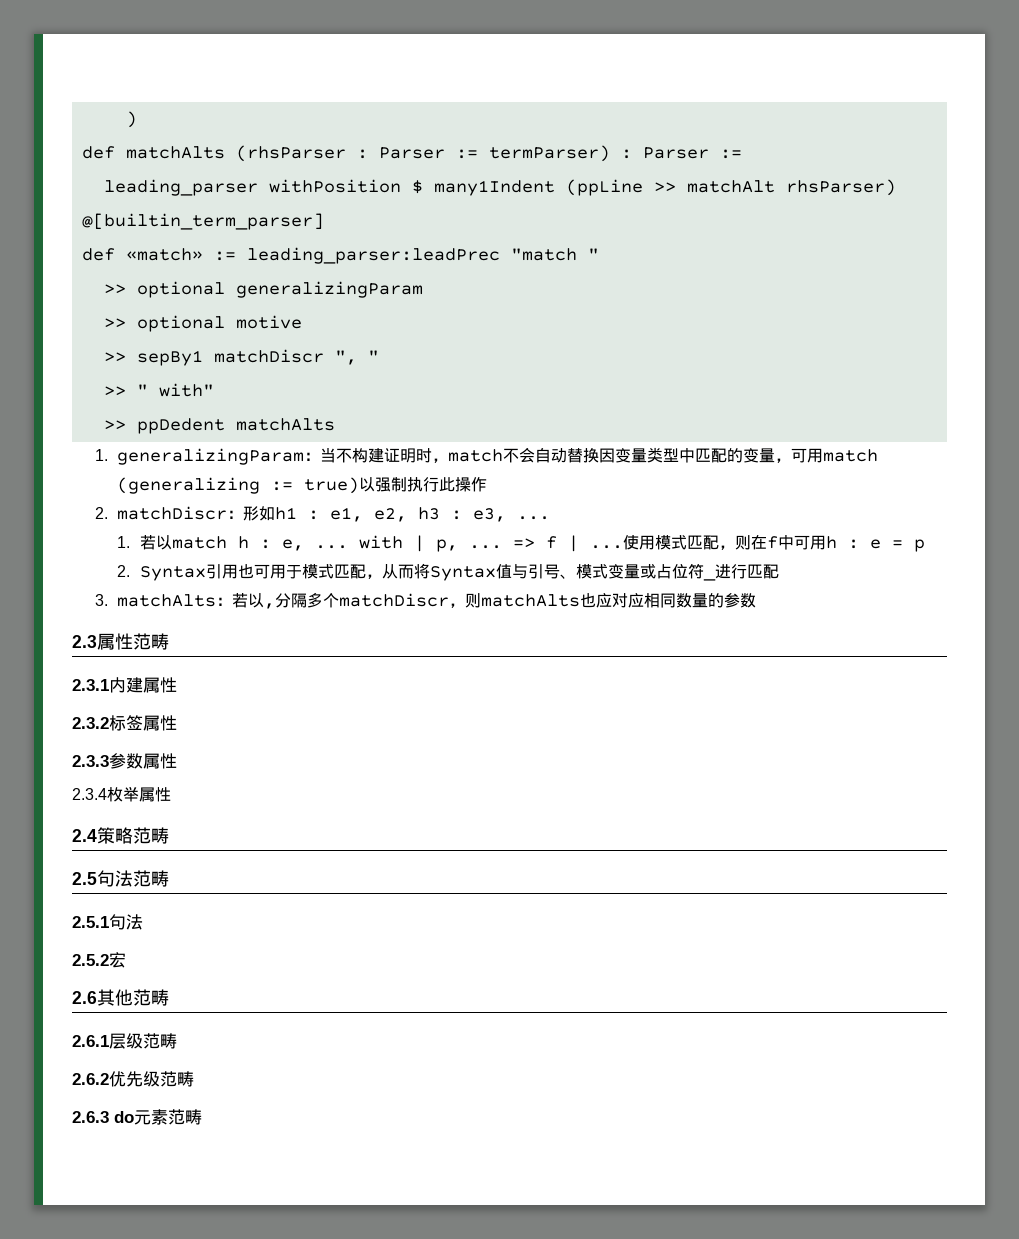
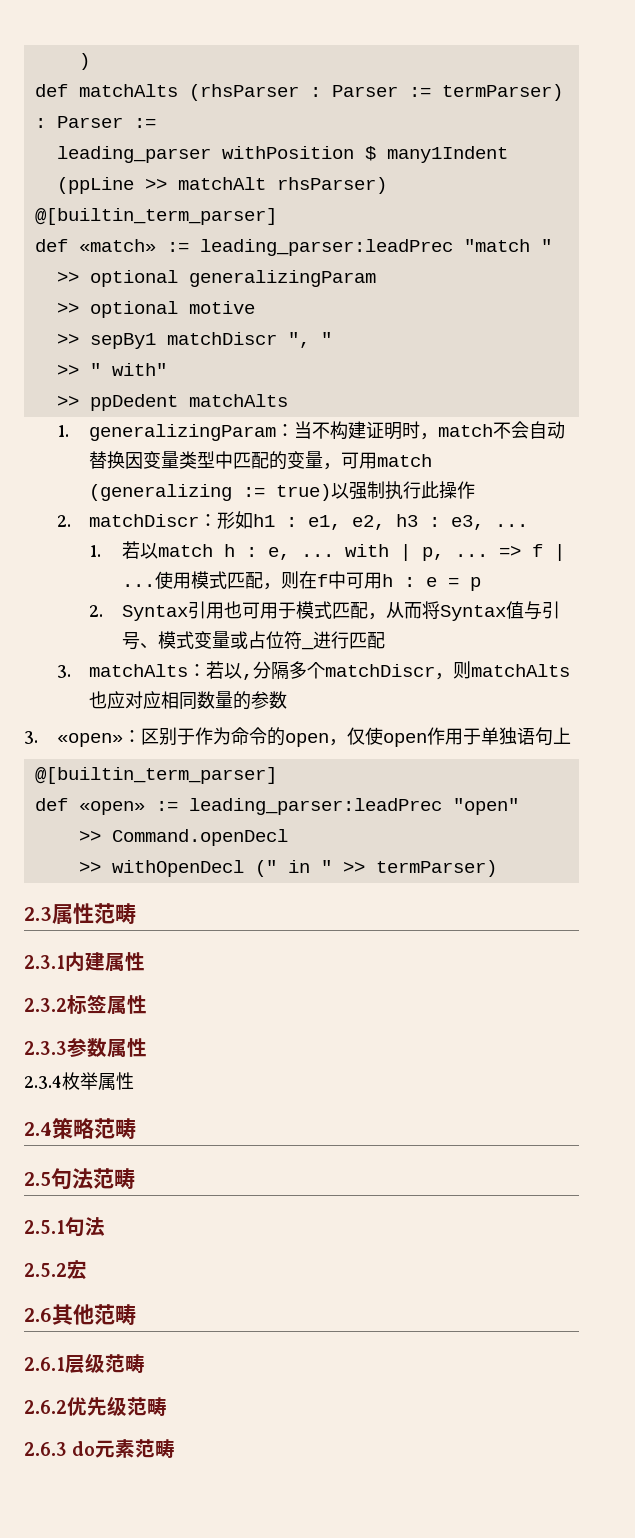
+ 3. «open»：区别于作为命令的open，仅使open作用于单独语句上
+ @[builtin_term_parser]
+ def «open» := leading_parser:leadPrec "open"
+ >> Command.openDecl
+ >> withOpenDecl (" in " >> termParser)

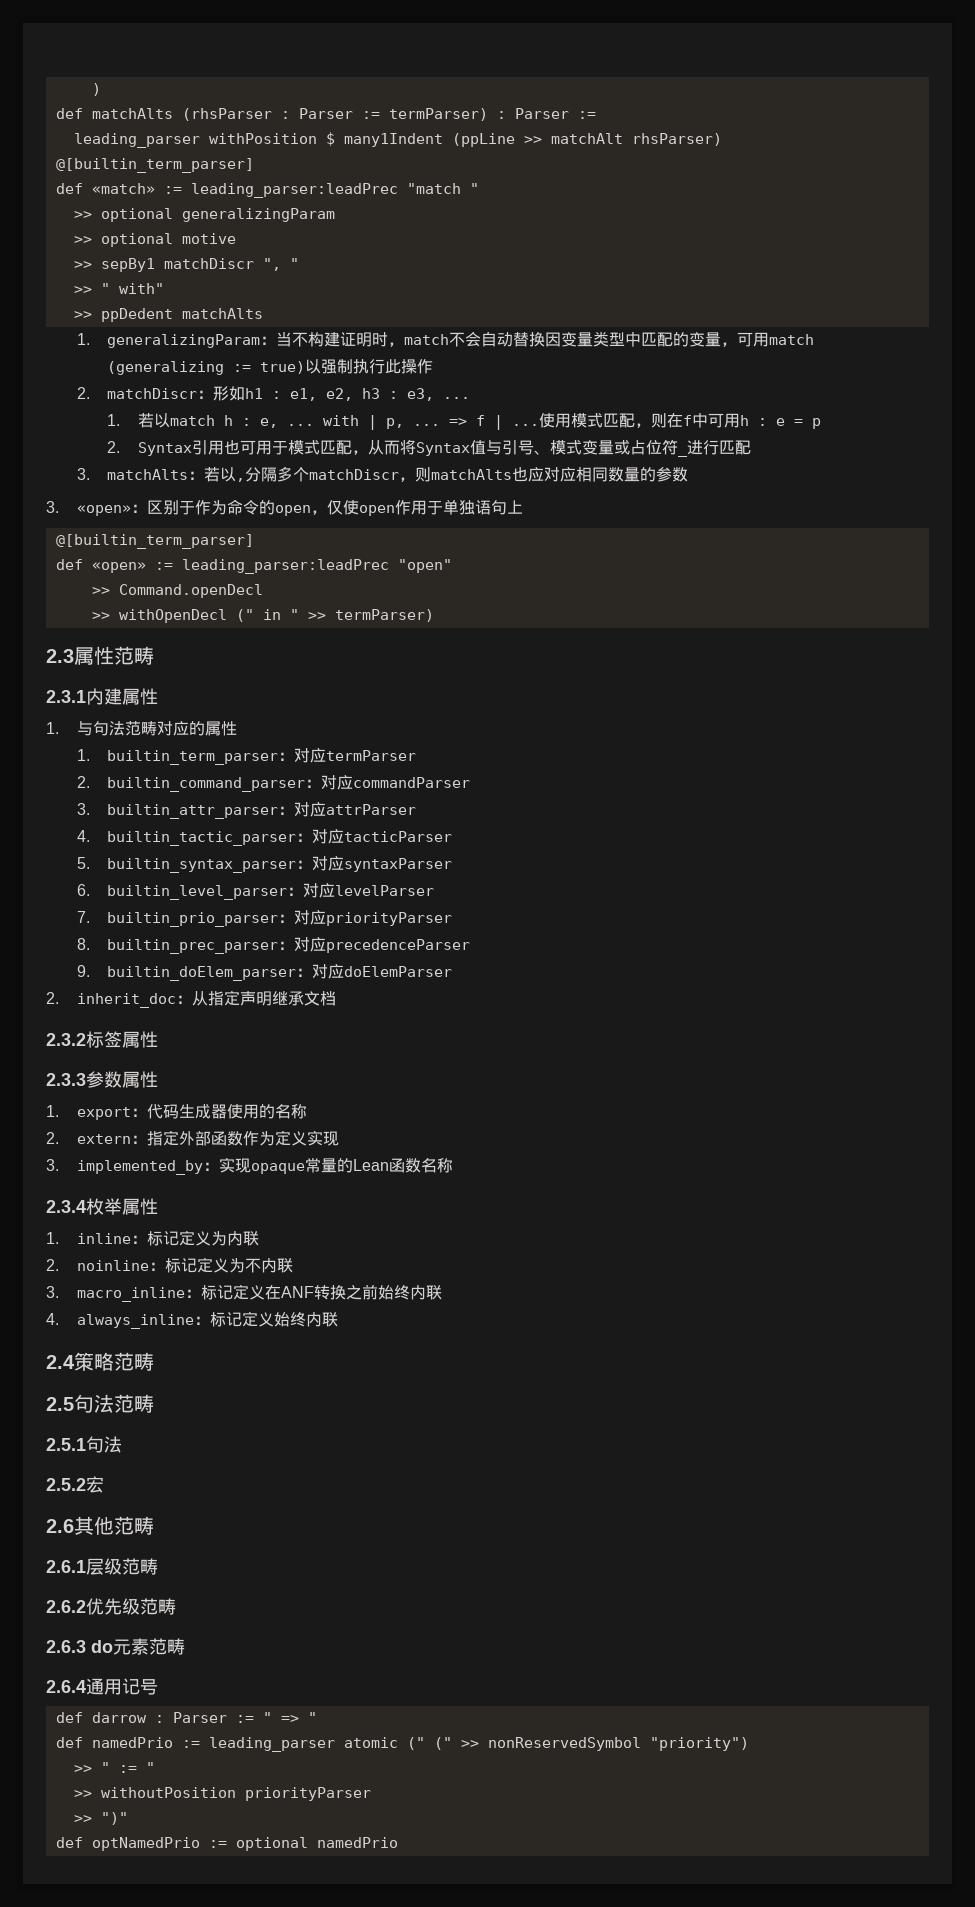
+ 1.与句法范畴对应的属性
+ 1. builtin_term_parser：对应termParser
+ 2. builtin_command_parser：对应commandParser
+ 3. builtin_attr_parser：对应attrParser
+ 4. builtin_tactic_parser：对应tacticParser
+ 5. builtin_syntax_parser：对应syntaxParser
+ 6. builtin_level_parser：对应levelParser
+ 7. builtin_prio_parser：对应priorityParser
+ 8. builtin_prec_parser：对应precedenceParser
+ 9. builtin_doElem_parser：对应doElemParser
+ 2. inherit_doc：从指定声明继承文档
+ 1. export：代码生成器使用的名称
+ 2. extern：指定外部函数作为定义实现
+ 3. implemented_by：实现opaque常量的Lean函数名称
  2.3.4枚举属性
+ 1. inline：标记定义为内联
+ 2. noinline：标记定义为不内联
+ 3. macro_inline：标记定义在ANF转换之前始终内联
+ 4. always_inline：标记定义始终内联
+ 2.6.4通用记号
+ def darrow : Parser := " => "
+ def namedPrio := leading_parser atomic (" (" >> nonReservedSymbol "priority")
+ >> " := "
+ >> withoutPosition priorityParser
+ >> ")"
+ def optNamedPrio := optional namedPrio

